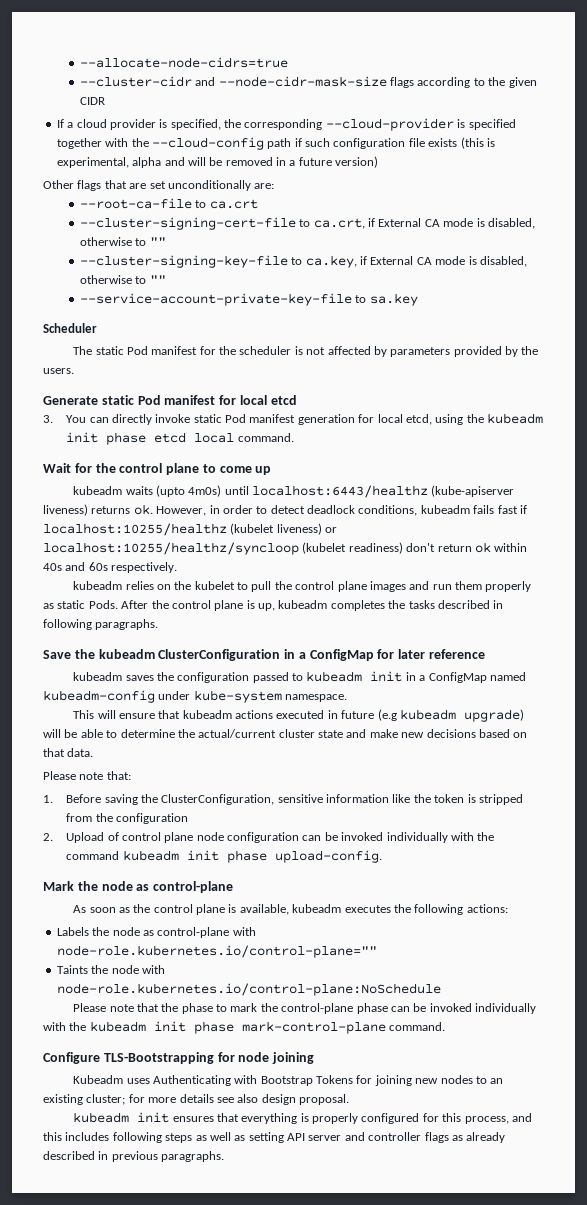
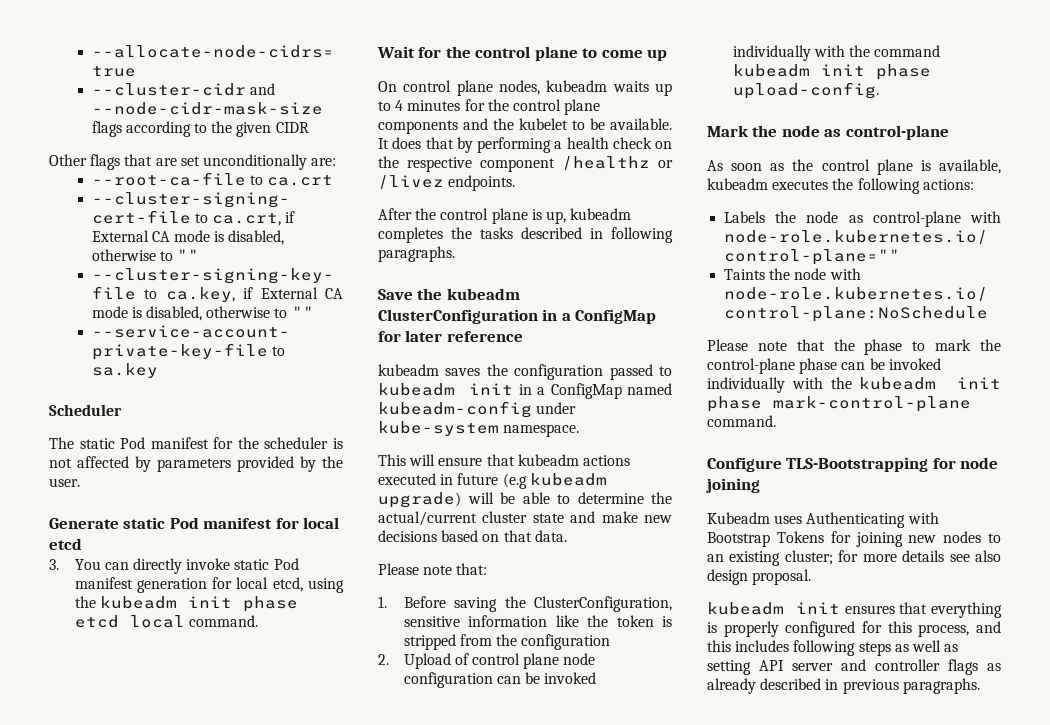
- If a cloud provider is specified, the corresponding --cloud-provider is specified together with the --cloud-config path if such configuration file exists (this is experimental, alpha and will be removed in a future version)
- The static Pod manifest for the scheduler is not affected by parameters provided by the users.
+ The static Pod manifest for the scheduler is not affected by parameters provided by the user.
- kubeadm waits (upto 4m0s) until localhost:6443/healthz (kube-apiserver liveness) returns ok. However, in order to detect deadlock conditions, kubeadm fails fast if localhost:10255/healthz (kubelet liveness) or localhost:10255/healthz/syncloop (kubelet readiness) don't return ok within 40s and 60s respectively.
- kubeadm relies on the kubelet to pull the control plane images and run them properly as static Pods. After the control plane is up, kubeadm completes the tasks described in following paragraphs.
+ On control plane nodes, kubeadm waits up to 4 minutes for the control plane components and the kubelet to be available. It does that by performing a health check on the respective component /healthz or /livez endpoints.
+ After the control plane is up, kubeadm completes the tasks described in following paragraphs.

